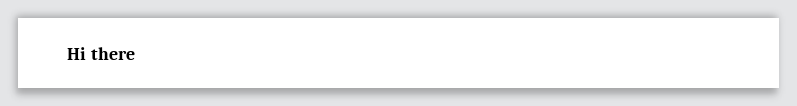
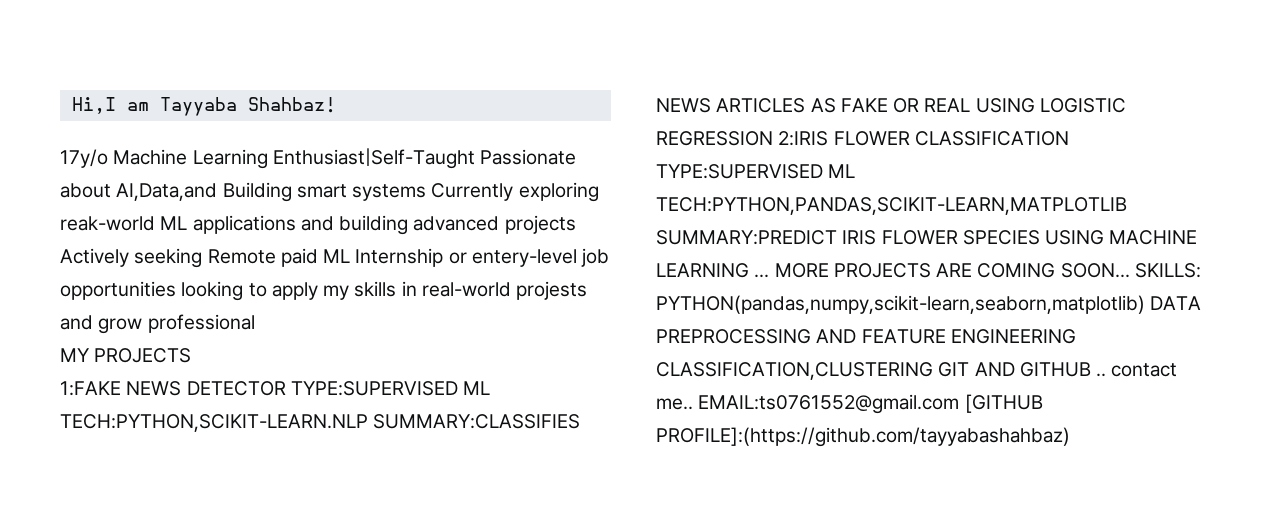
- Hi there
+ Hi,I am Tayyaba Shahbaz!
+ 17y/o Machine Learning Enthusiast|Self-Taught Passionate about AI,Data,and Building smart systems Currently exploring reak-world ML applications and building advanced projects Actively seeking Remote paid ML Internship or entery-level job opportunities looking to apply my skills in real-world projests and grow professional
+ MY PROJECTS
+ 1:FAKE NEWS DETECTOR TYPE:SUPERVISED ML TECH:PYTHON,SCIKIT-LEARN.NLP SUMMARY:CLASSIFIES NEWS ARTICLES AS FAKE OR REAL USING LOGISTIC REGRESSION 2:IRIS FLOWER CLASSIFICATION TYPE:SUPERVISED ML TECH:PYTHON,PANDAS,SCIKIT-LEARN,MATPLOTLIB SUMMARY:PREDICT IRIS FLOWER SPECIES USING MACHINE LEARNING ... MORE PROJECTS ARE COMING SOON... SKILLS: PYTHON(pandas,numpy,scikit-learn,seaborn,matplotlib) DATA PREPROCESSING AND FEATURE ENGINEERING CLASSIFICATION,CLUSTERING GIT AND GITHUB .. contact me.. EMAIL:ts0761552@gmail.com [GITHUB PROFILE]:(https://github.com/tayyabashahbaz)

